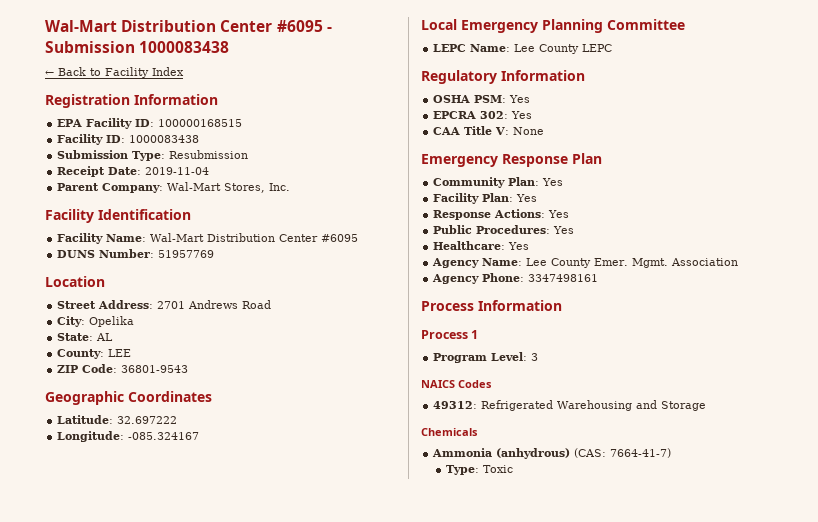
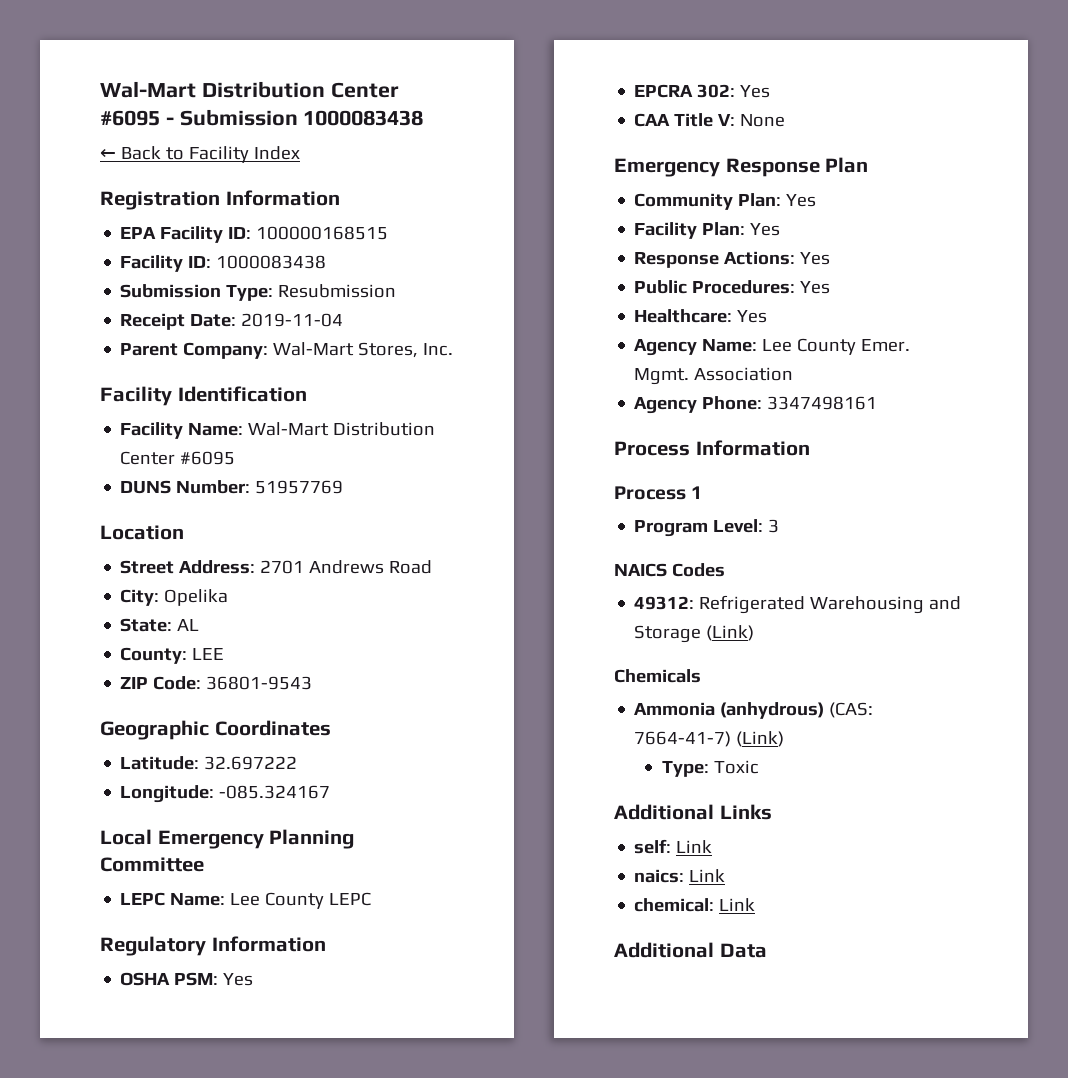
- 49312: Refrigerated Warehousing and Storage
+ 49312: Refrigerated Warehousing and Storage (Link)
- Ammonia (anhydrous) (CAS: 7664-41-7)
+ Ammonia (anhydrous) (CAS: 7664-41-7) (Link)
+ Additional Links
+ self: Link
+ naics: Link
+ chemical: Link
+ Additional Data

